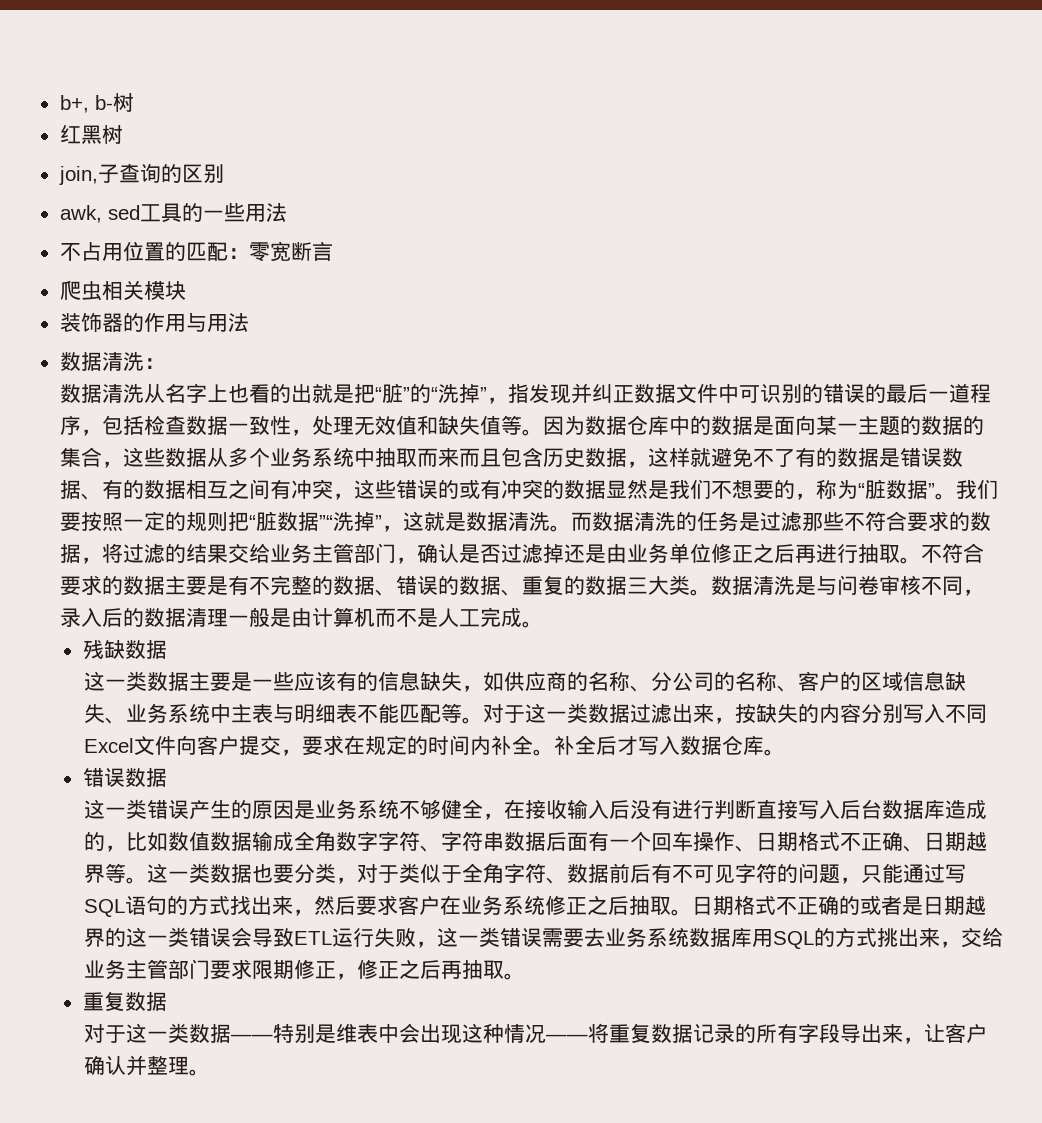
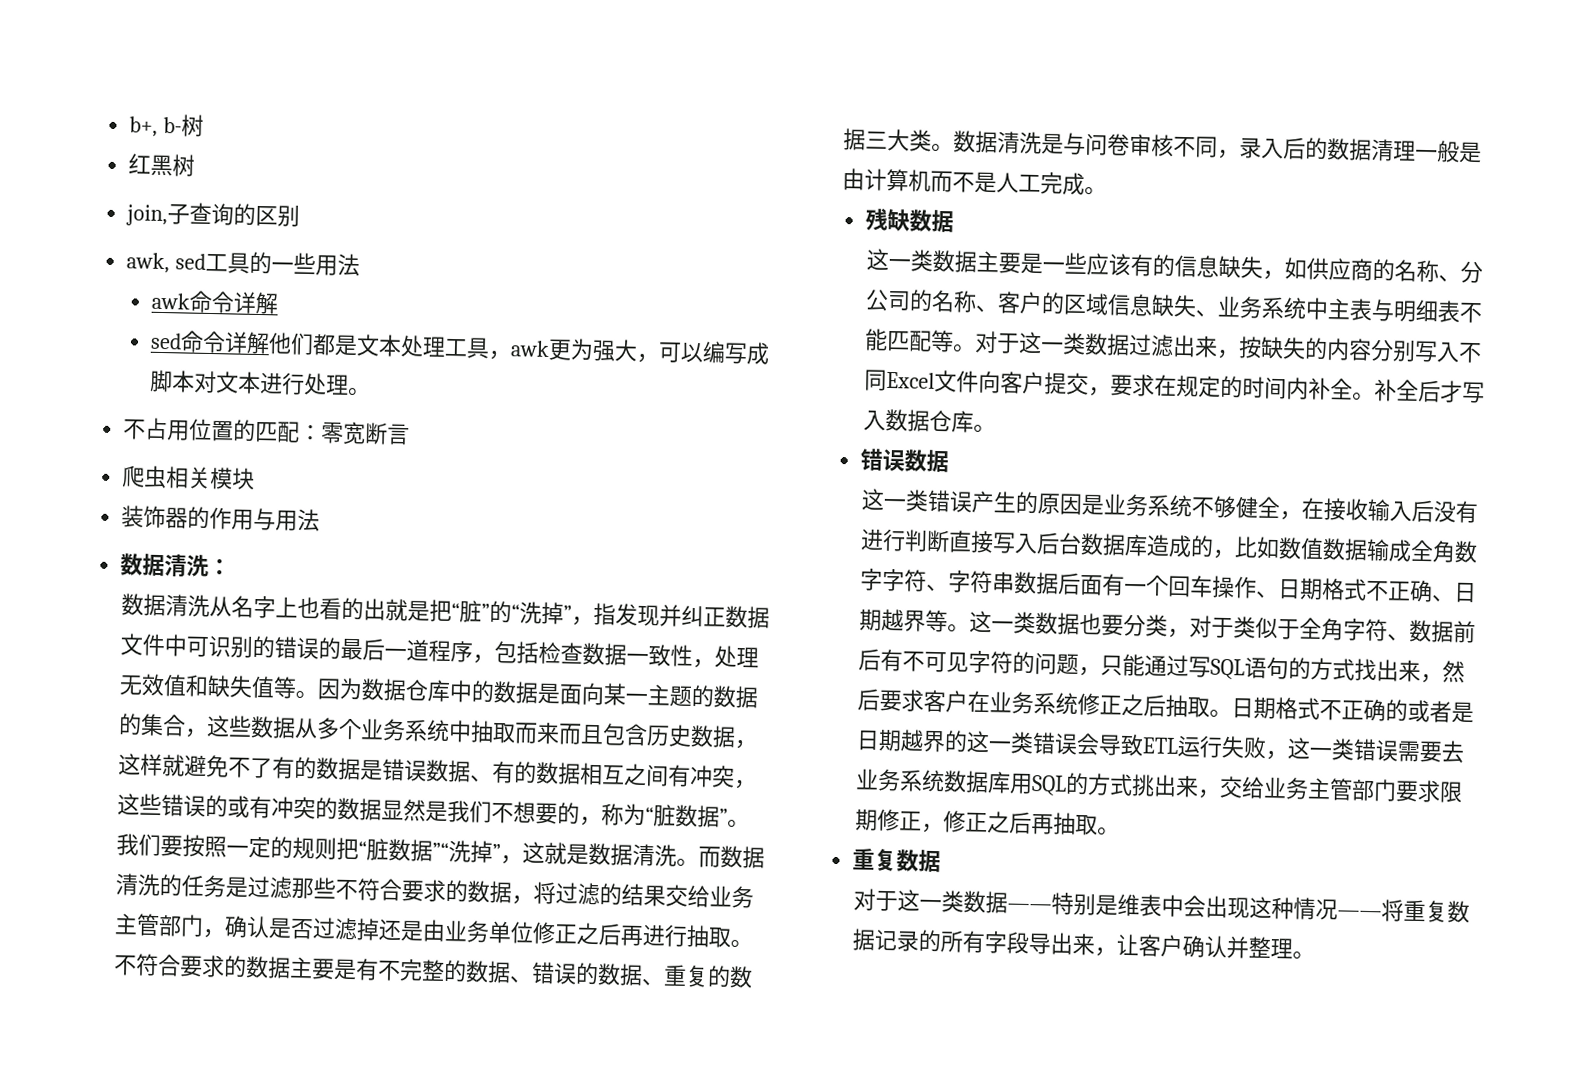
+ awk命令详解
+ sed命令详解他们都是文本处理工具，awk更为强大，可以编写成脚本对文本进行处理。

